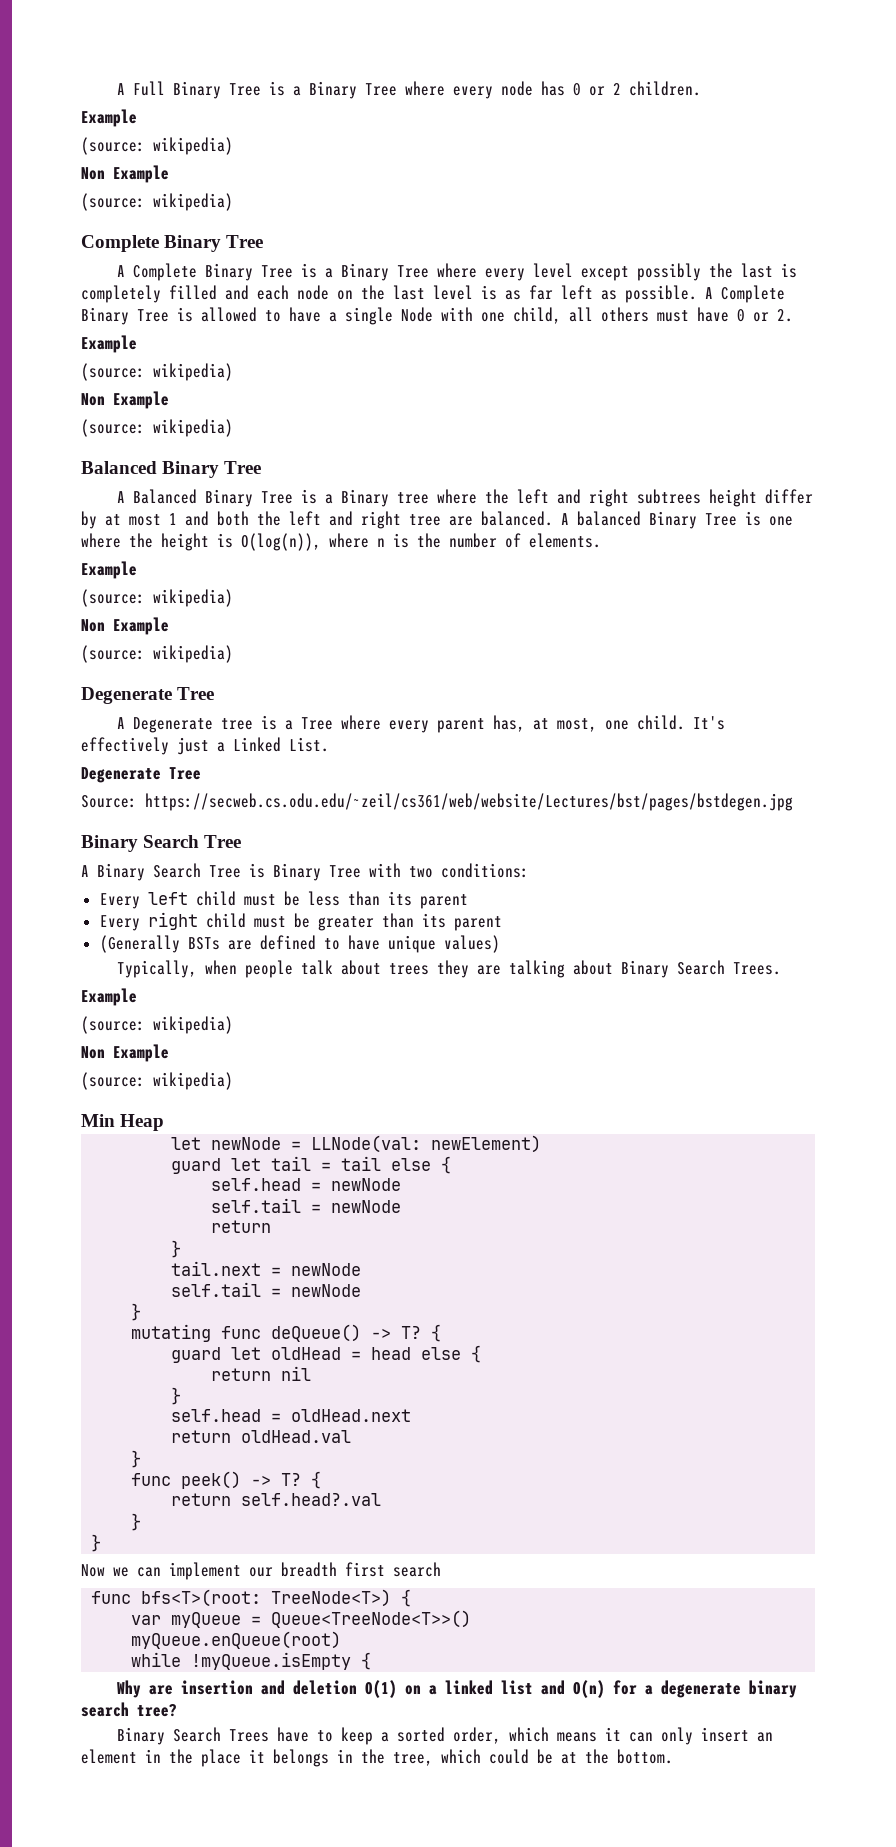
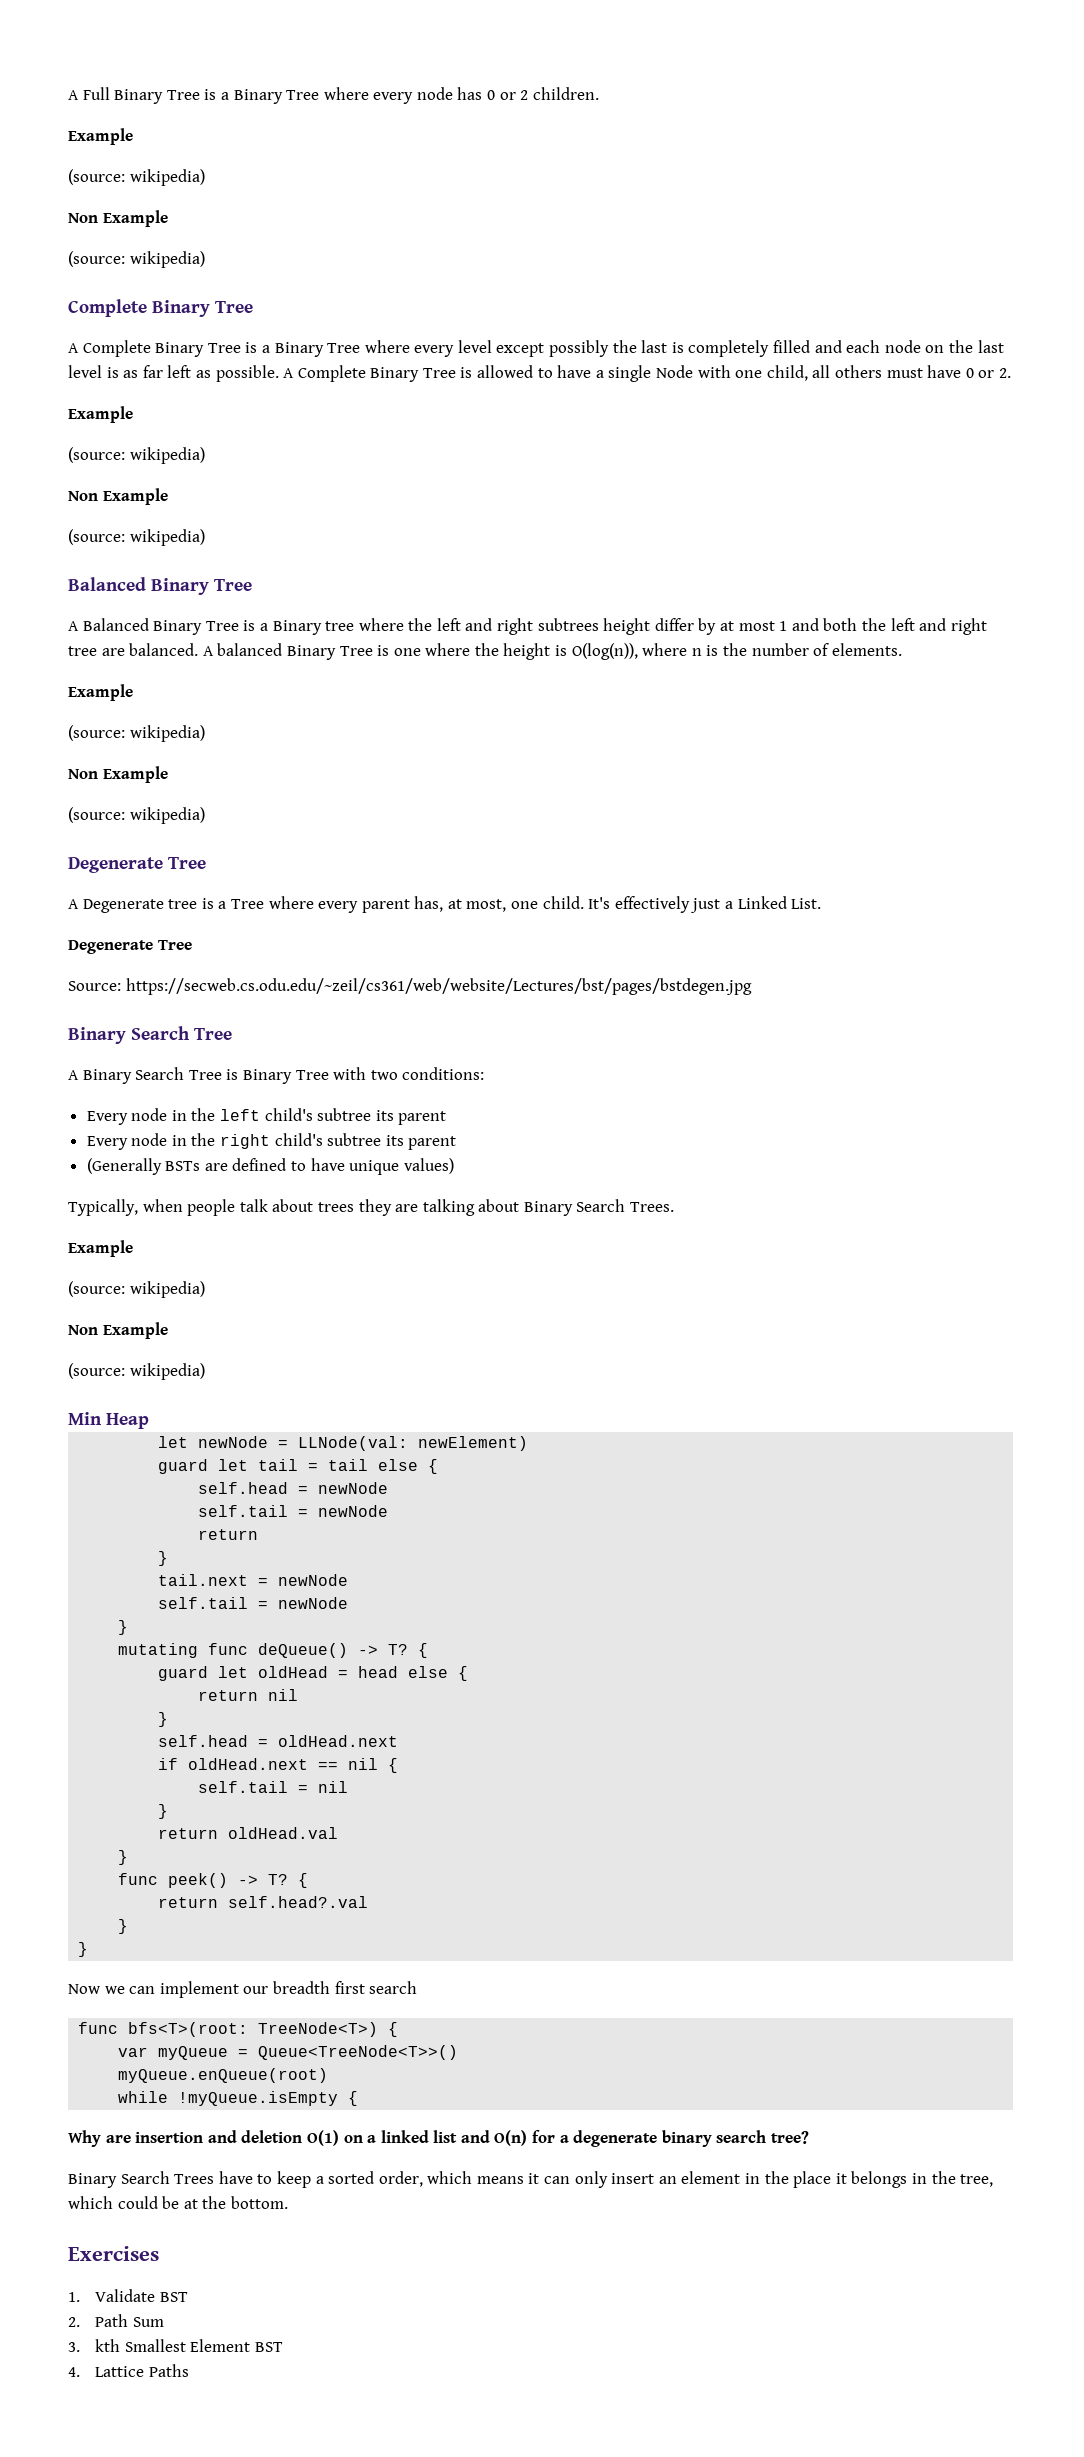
- Every left child must be less than its parent
- Every right child must be greater than its parent
+ Every node in the left child's subtree its parent
+ Every node in the right child's subtree its parent
+ if oldHead.next == nil {
+ self.tail = nil
+ }
+ Exercises
+ 1. Validate BST
+ 2. Path Sum
+ 3. kth Smallest Element BST
+ 4. Lattice Paths

